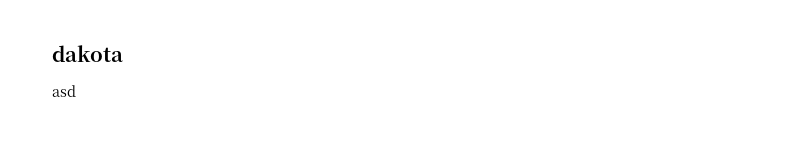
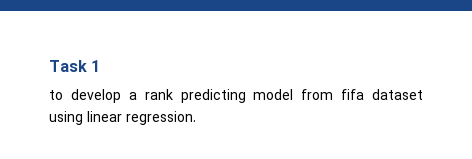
- dakota
- asd
+ Task 1
+ to develop a rank predicting model from fifa dataset using linear regression.

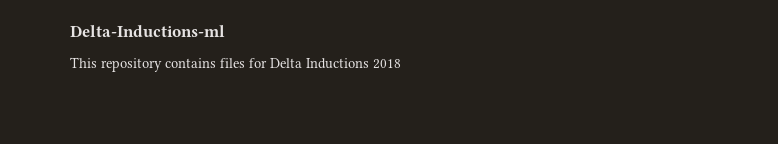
- Task 1
- to develop a rank predicting model from fifa dataset using linear regression.
+ Delta-Inductions-ml
+ This repository contains files for Delta Inductions 2018

